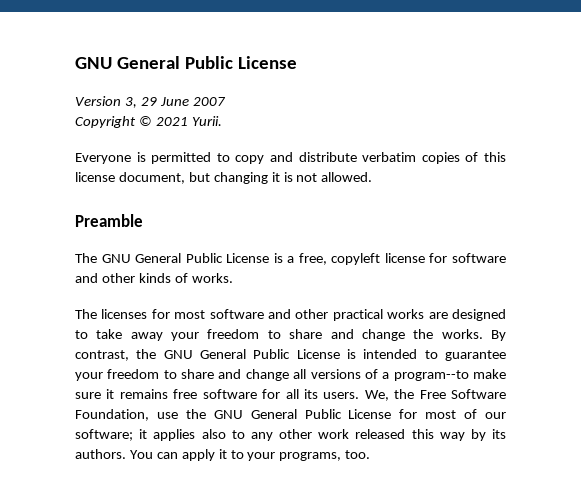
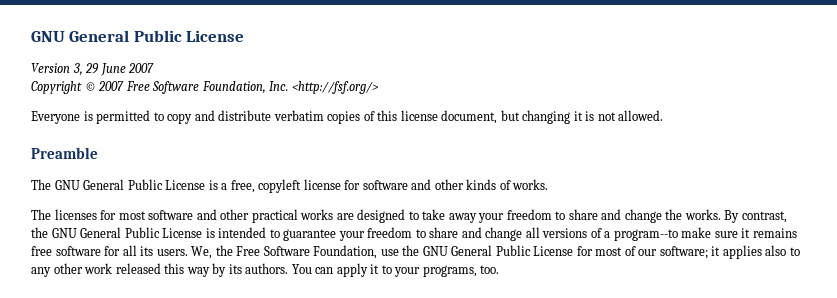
- Copyright © 2021 Yurii.
+ Copyright © 2007 Free Software Foundation, Inc. <http://fsf.org/>

